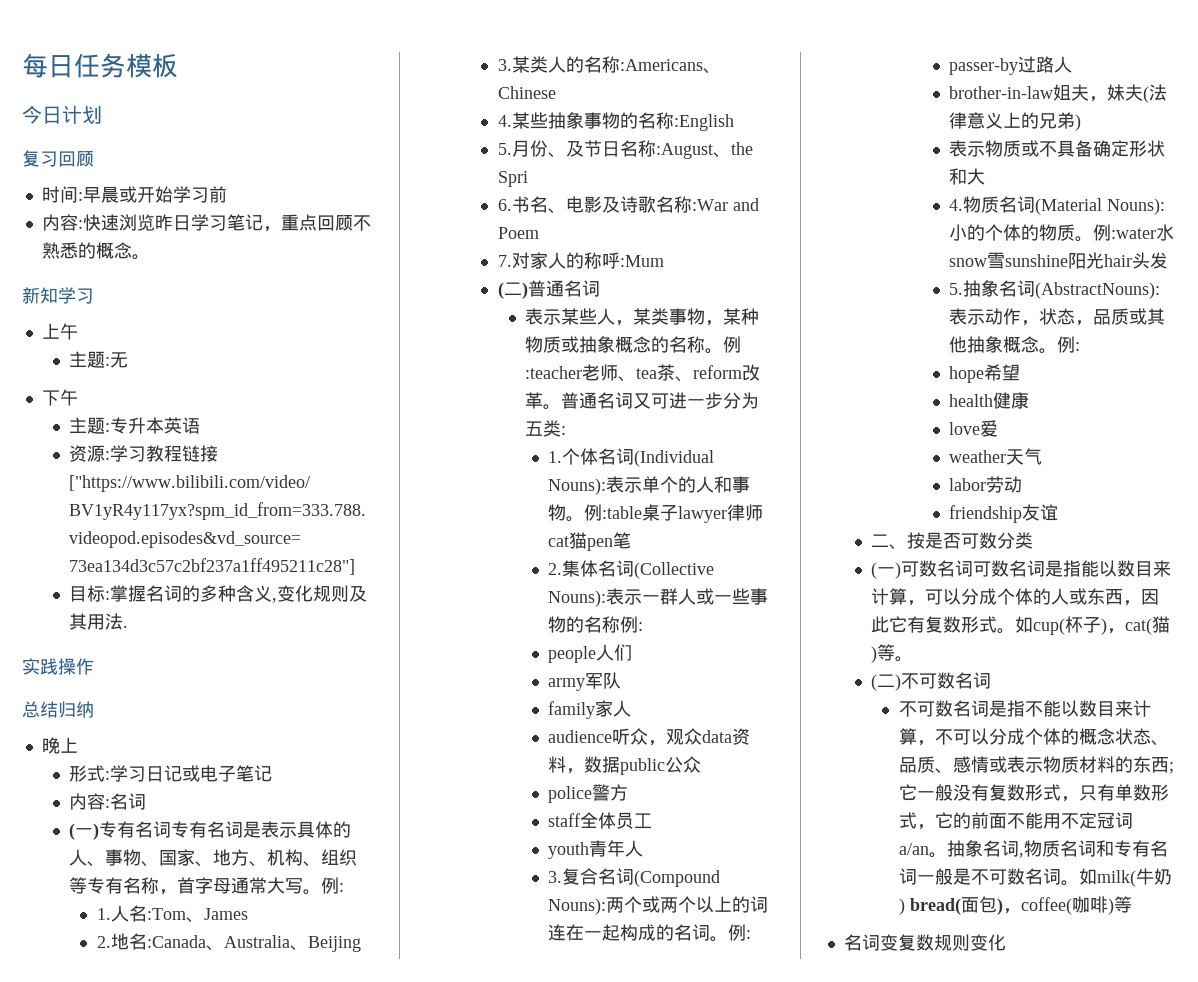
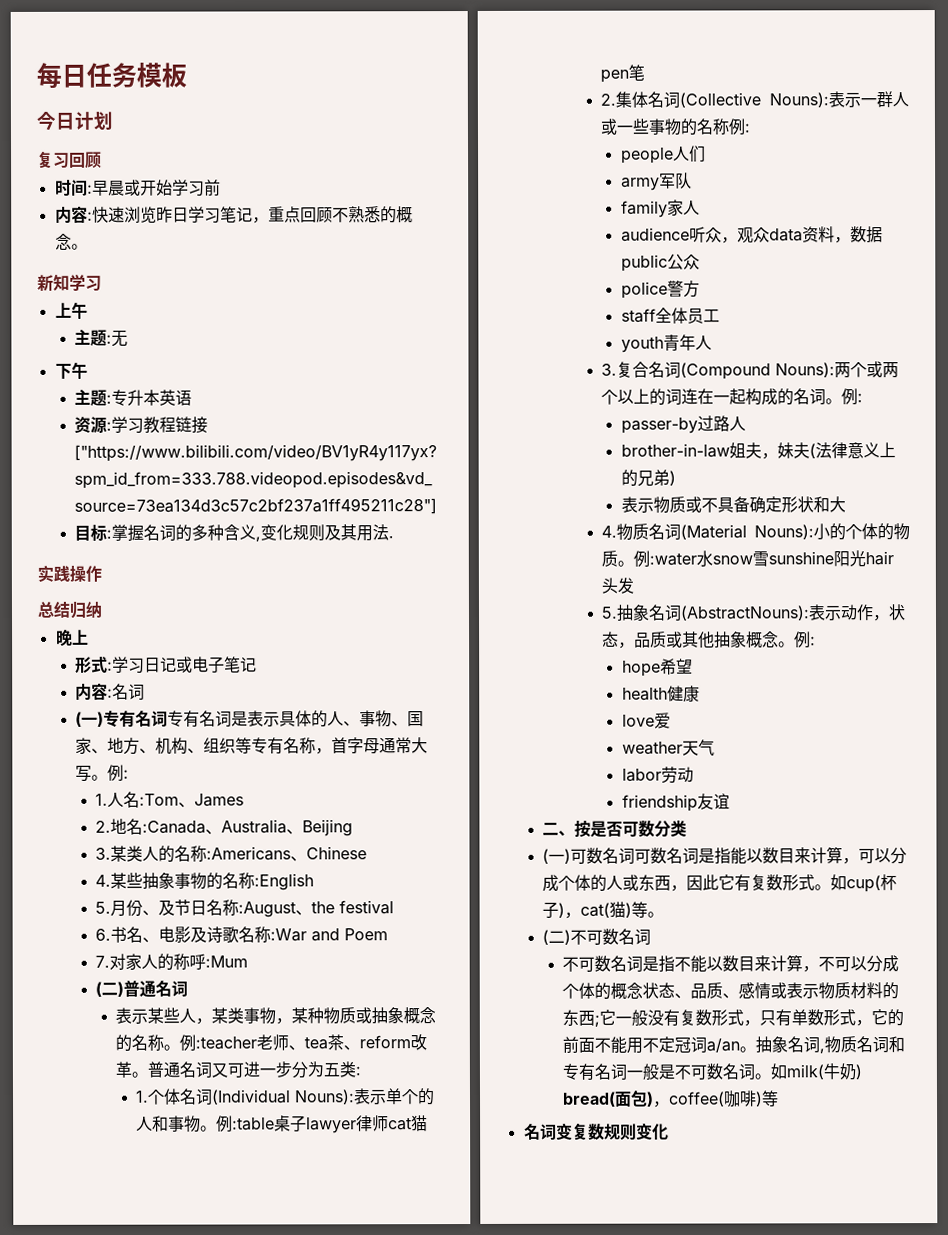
- 5.月份、及节日名称:August、the Spri
+ 5.月份、及节日名称:August、the festival

